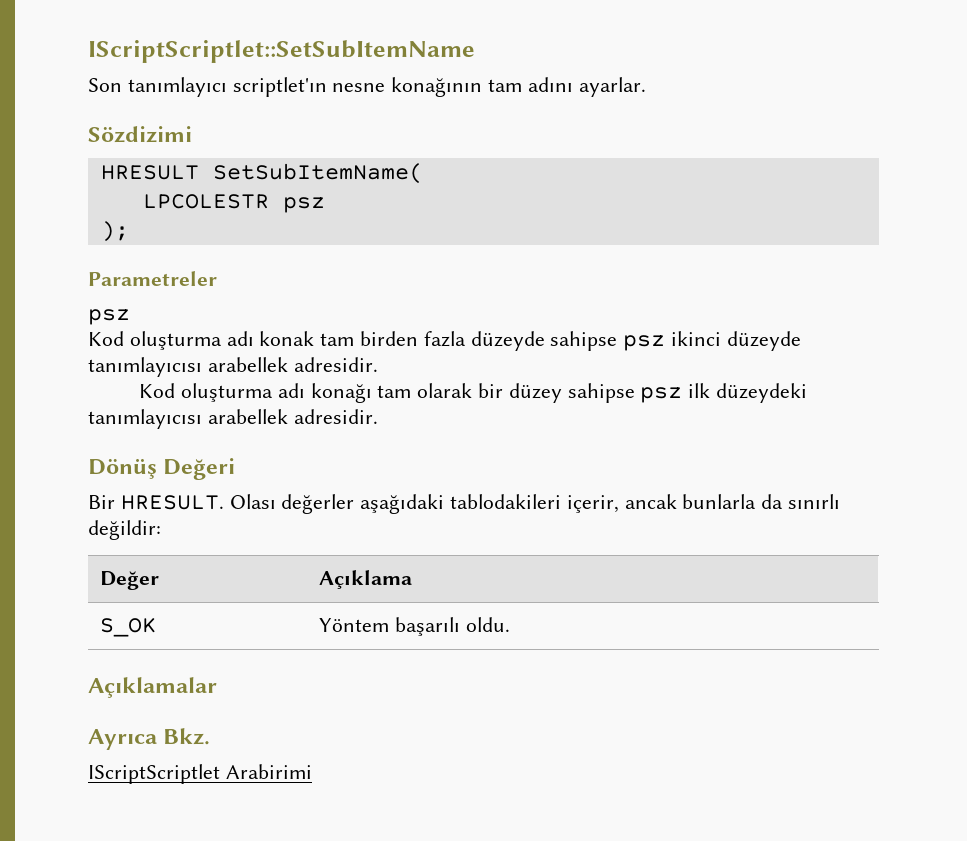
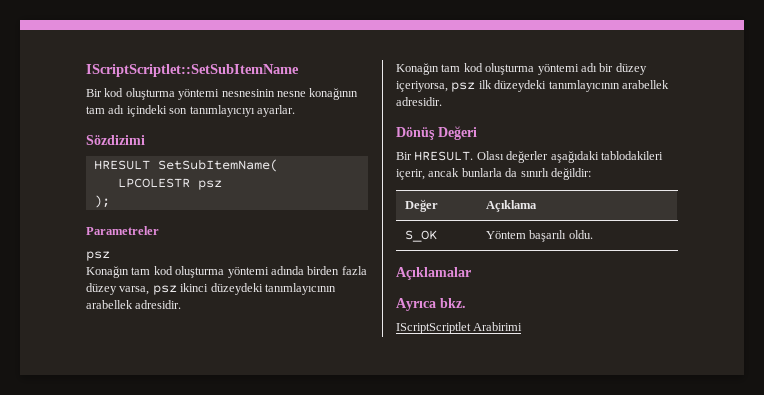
- Son tanımlayıcı scriptlet'ın nesne konağının tam adını ayarlar.
+ Bir kod oluşturma yöntemi nesnesinin nesne konağının tam adı içindeki son tanımlayıcıyı ayarlar.
- Kod oluşturma adı konak tam birden fazla düzeyde sahipse psz ikinci düzeyde tanımlayıcısı arabellek adresidir.
- Kod oluşturma adı konağı tam olarak bir düzey sahipse psz ilk düzeydeki tanımlayıcısı arabellek adresidir.
+ Konağın tam kod oluşturma yöntemi adında birden fazla düzey varsa, psz ikinci düzeydeki tanımlayıcının arabellek adresidir.
+ Konağın tam kod oluşturma yöntemi adı bir düzey içeriyorsa, psz ilk düzeydeki tanımlayıcının arabellek adresidir.
- Ayrıca Bkz.
+ Ayrıca bkz.

